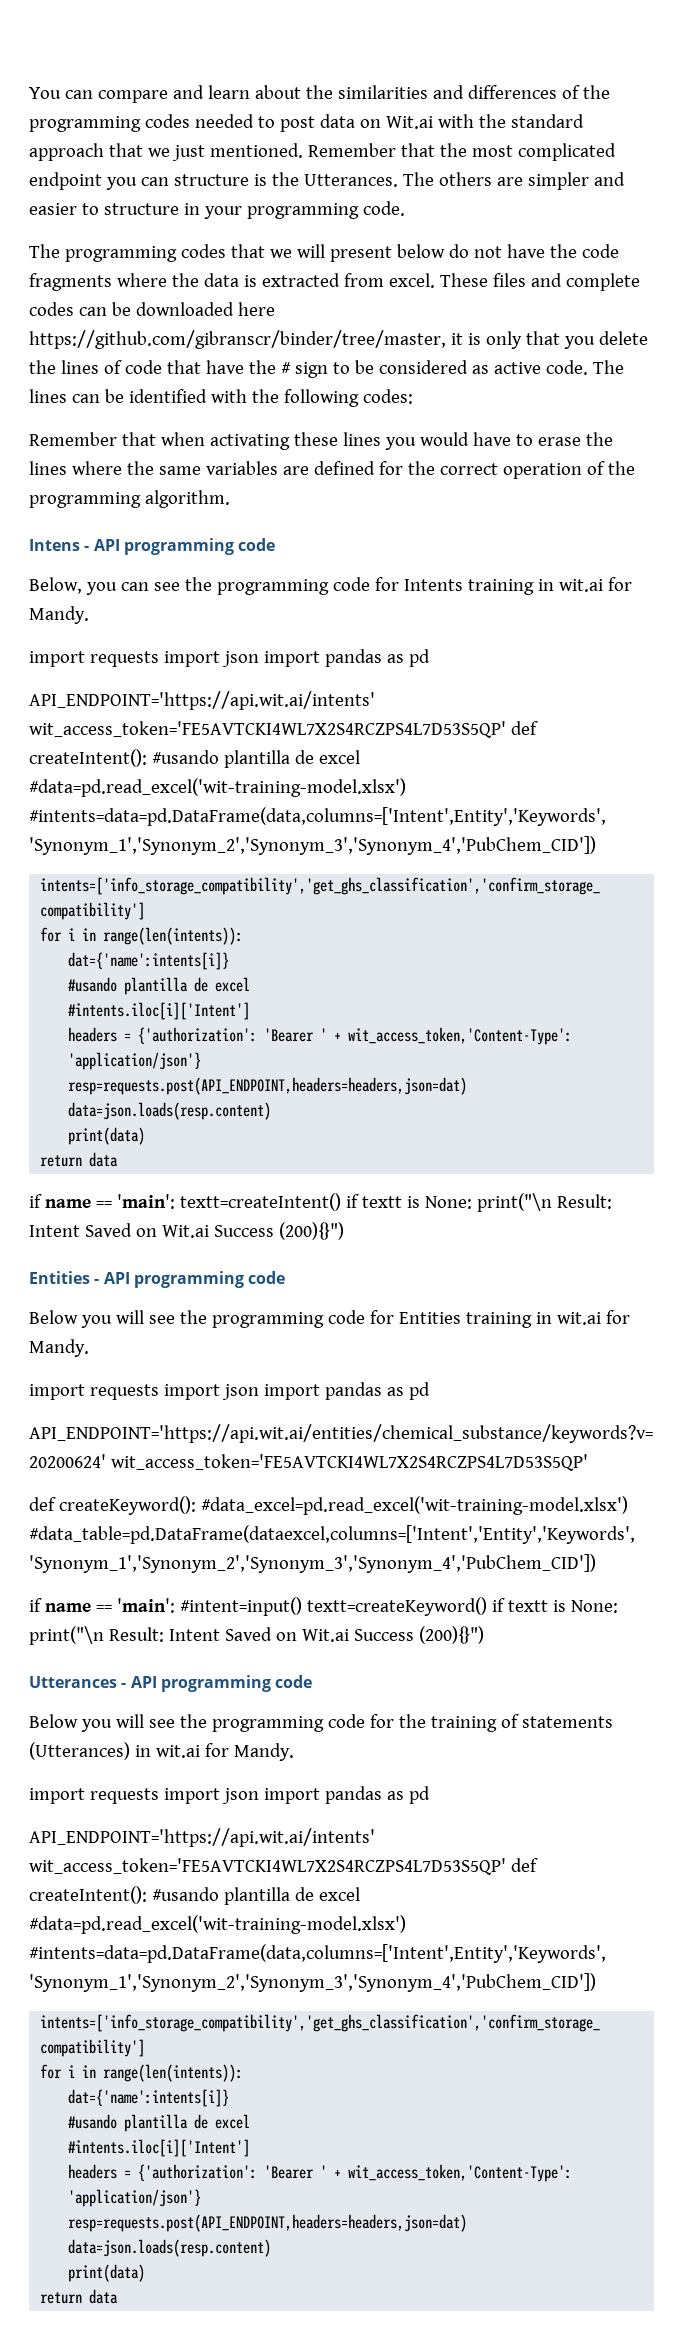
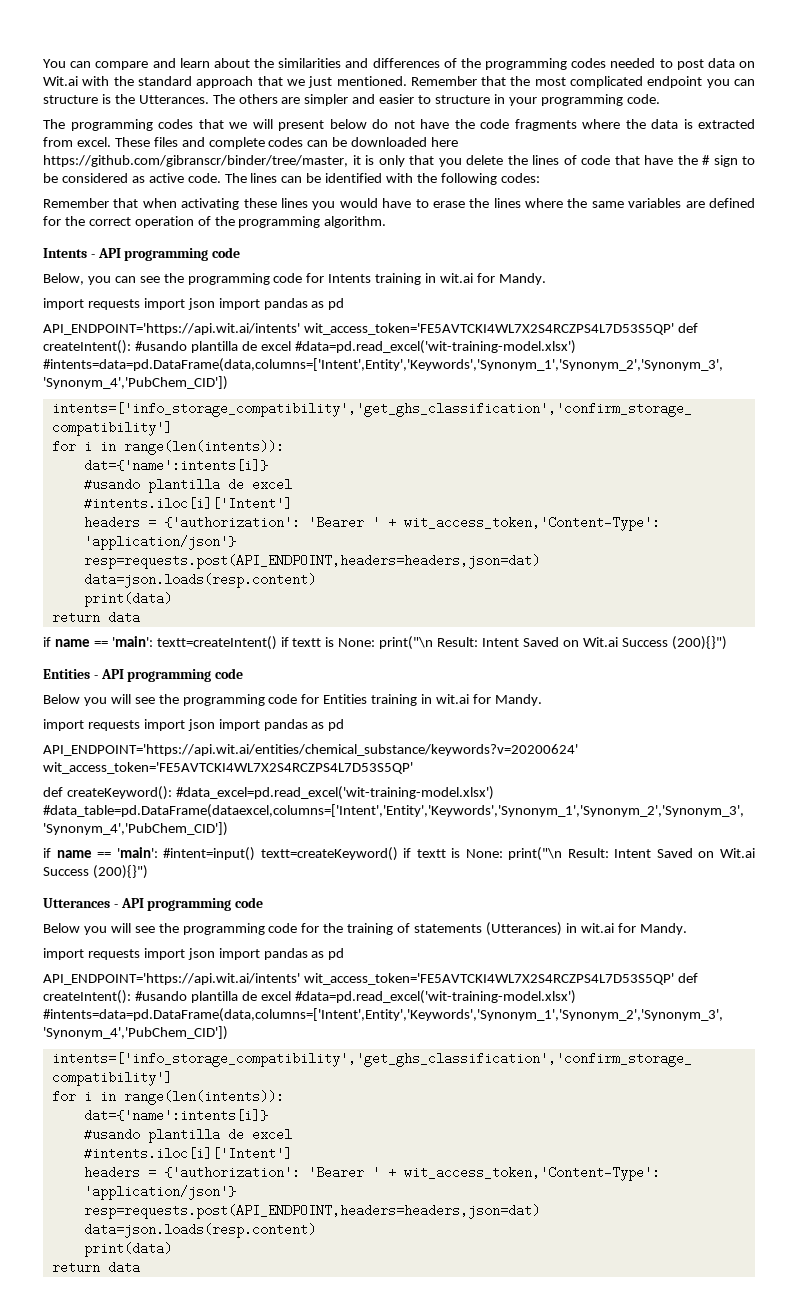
- Intens - API programming code
+ Intents - API programming code

